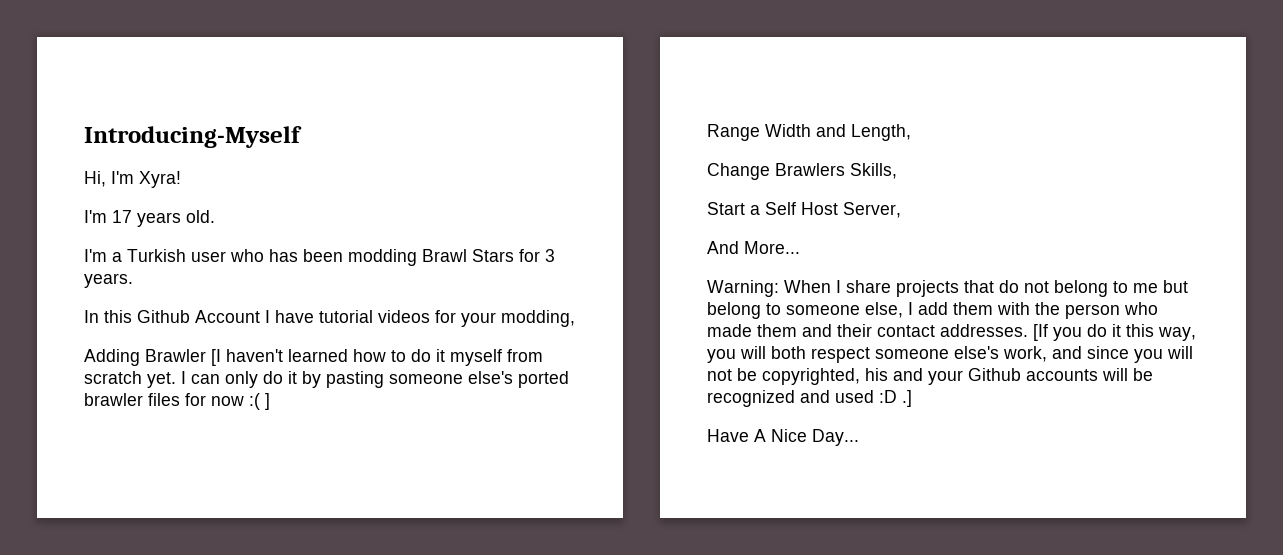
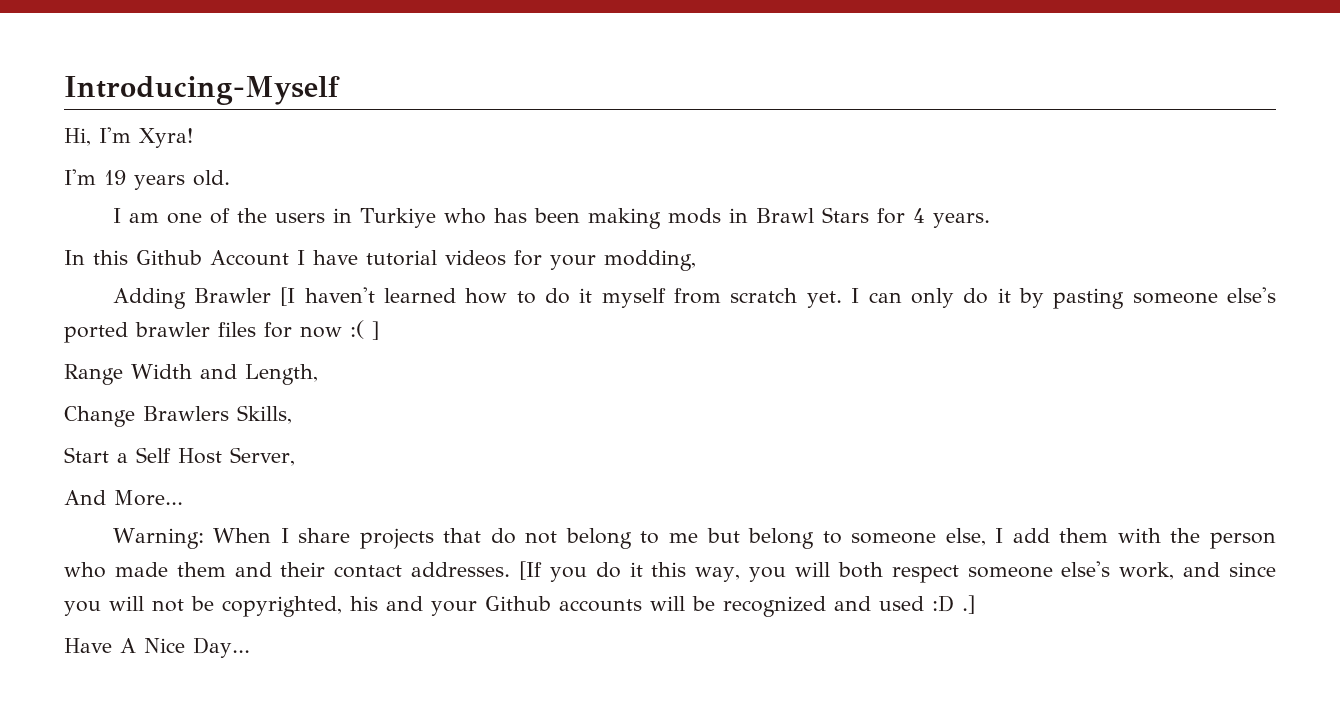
- I'm 17 years old.
+ I'm 19 years old.
- I'm a Turkish user who has been modding Brawl Stars for 3 years.
+ I am one of the users in Turkiye who has been making mods in Brawl Stars for 4 years.

